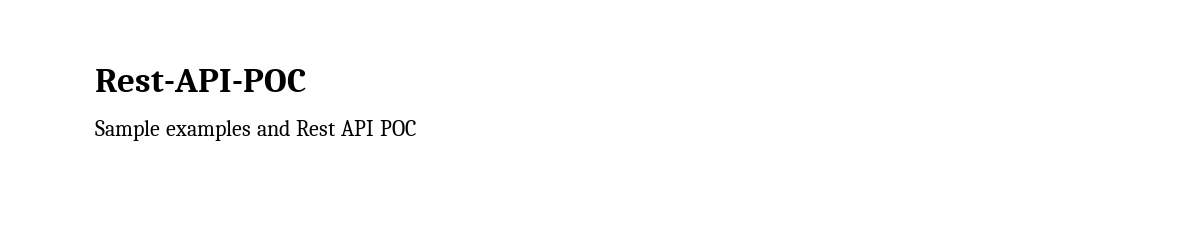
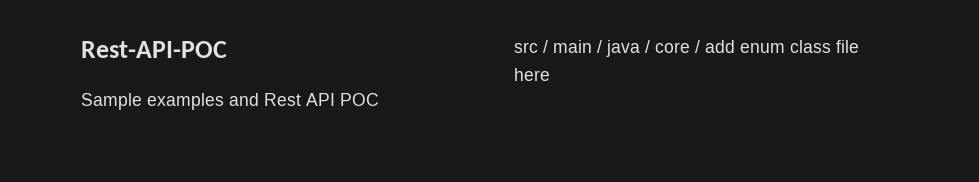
+ src / main / java / core / add enum class file here

